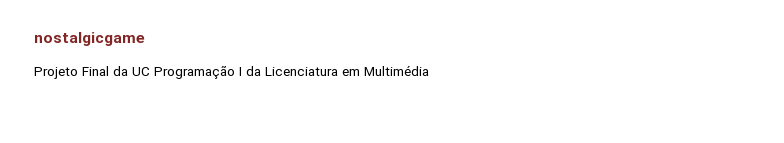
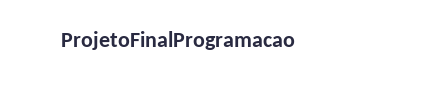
- nostalgicgame
- Projeto Final da UC Programação I da Licenciatura em Multimédia
+ ProjetoFinalProgramacao

